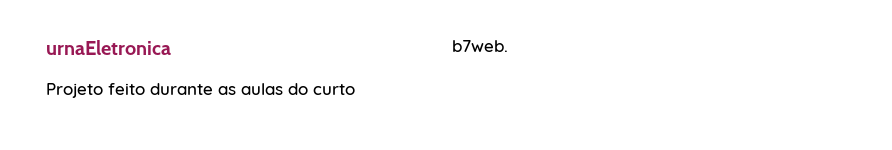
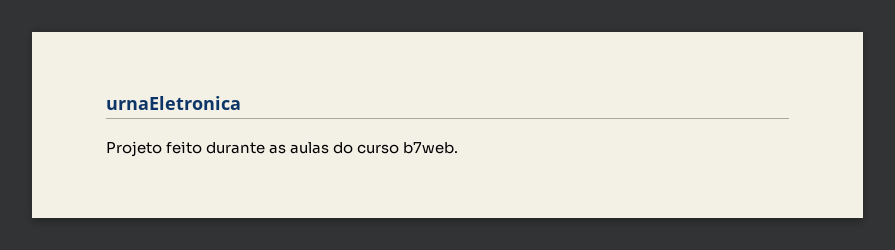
- Projeto feito durante as aulas do curto b7web.
+ Projeto feito durante as aulas do curso b7web.

